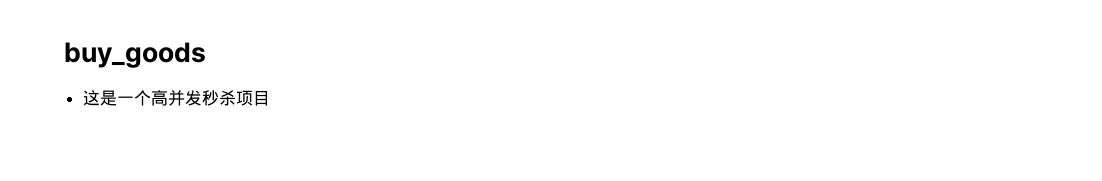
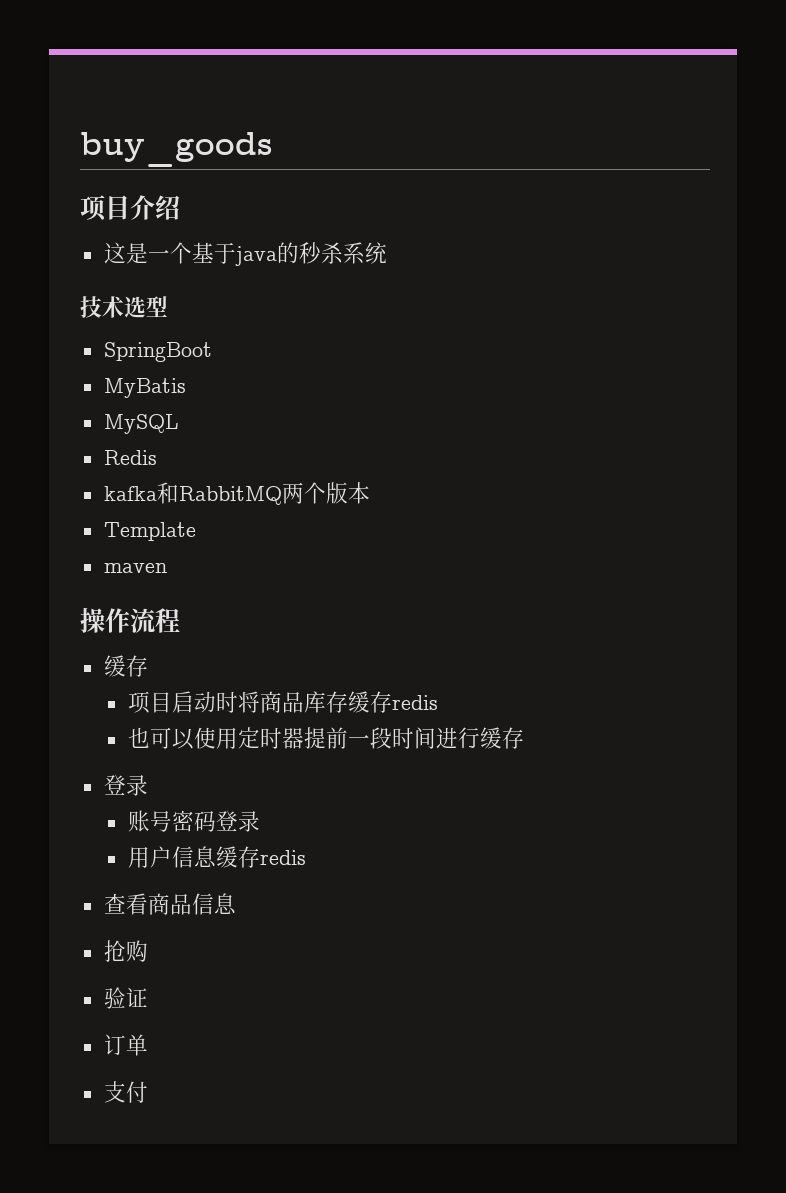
+ 项目介绍
- 这是一个高并发秒杀项目
+ 这是一个基于java的秒杀系统
+ 技术选型
+ SpringBoot
+ MyBatis
+ MySQL
+ Redis
+ kafka和RabbitMQ两个版本
+ Template
+ maven
+ 操作流程
+ 缓存
+ 项目启动时将商品库存缓存redis
+ 也可以使用定时器提前一段时间进行缓存
+ 登录
+ 账号密码登录
+ 用户信息缓存redis
+ 查看商品信息
+ 抢购
+ 验证
+ 订单
+ 支付

